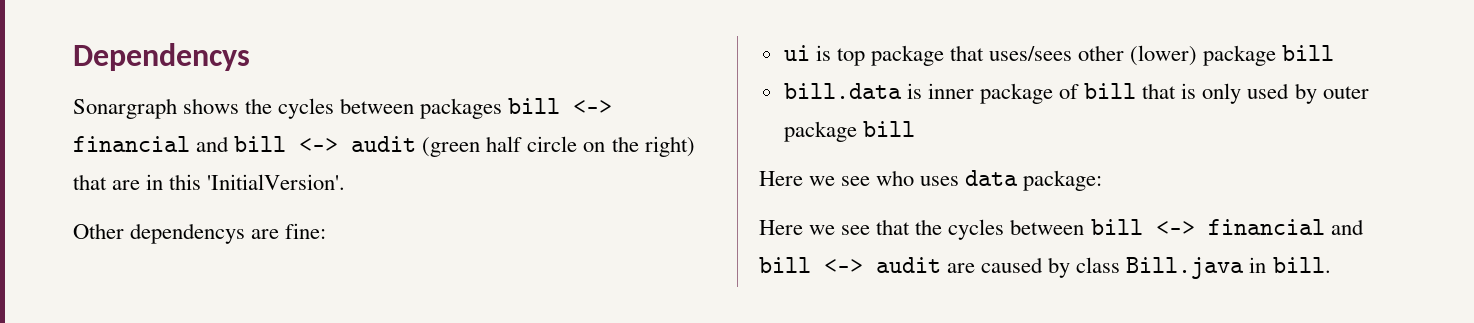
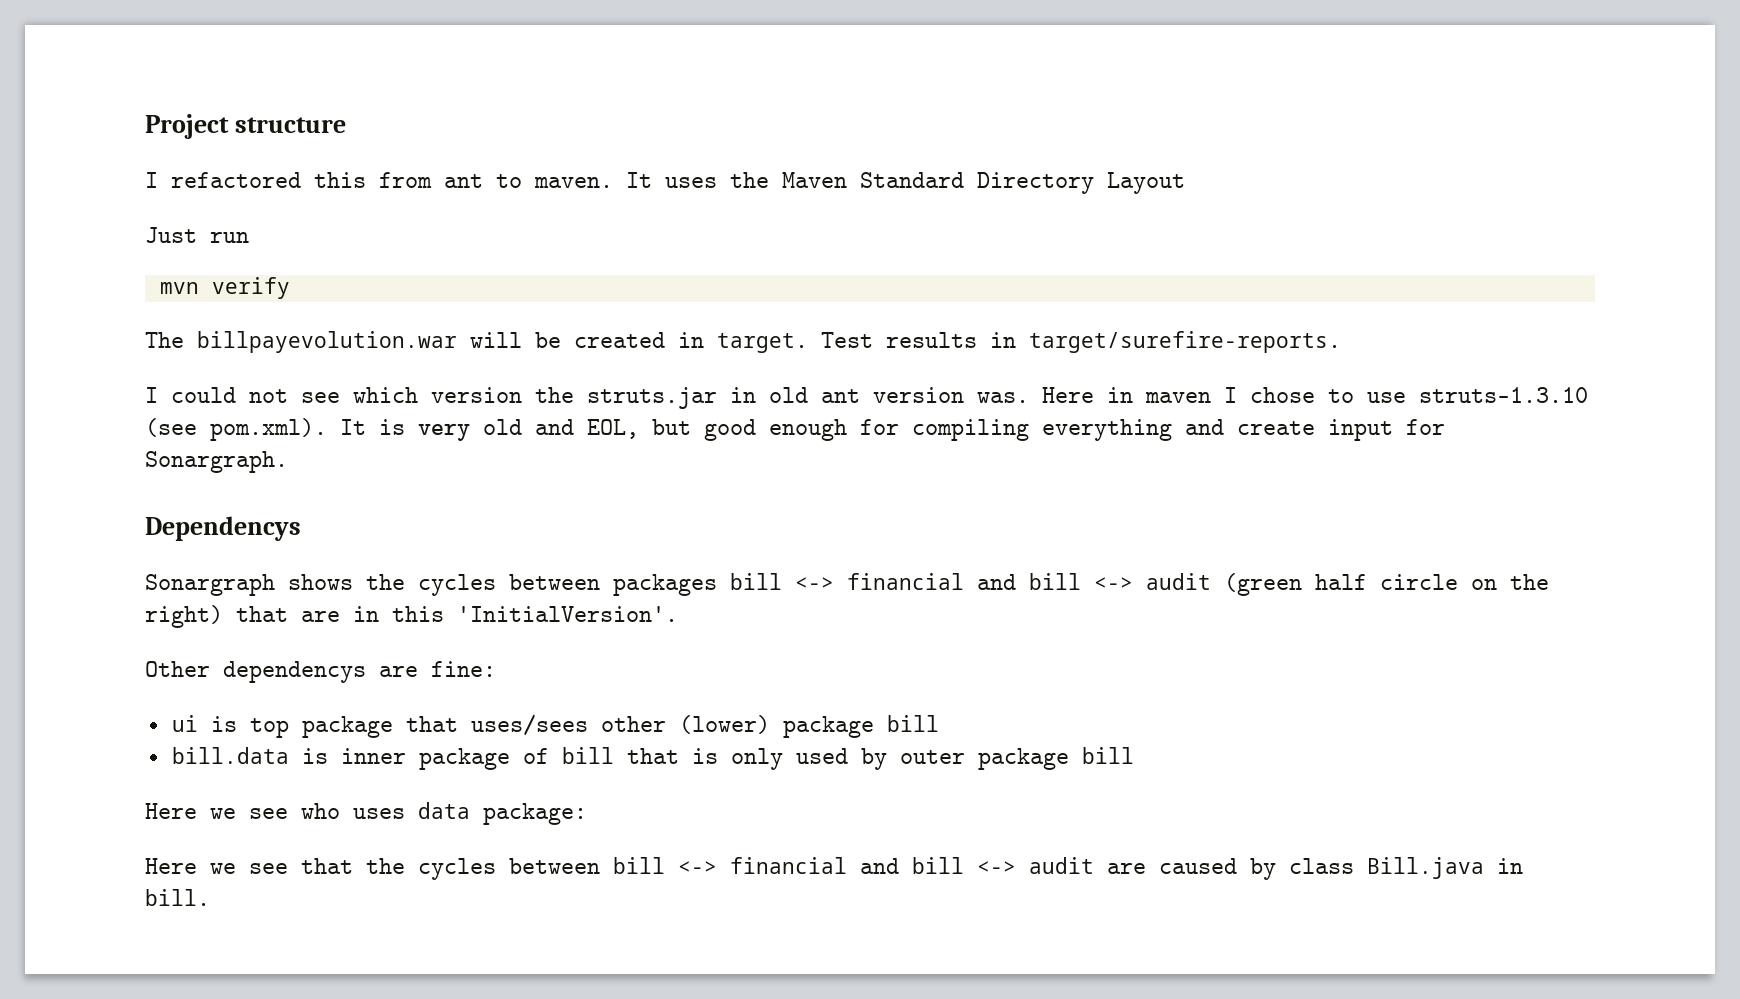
+ Project structure
+ I refactored this from ant to maven. It uses the Maven Standard Directory Layout
+ Just run
+ mvn verify
+ The billpayevolution.war will be created in target. Test results in target/surefire-reports.
+ I could not see which version the struts.jar in old ant version was. Here in maven I chose to use struts-1.3.10 (see pom.xml). It is very old and EOL, but good enough for compiling everything and create input for Sonargraph.

